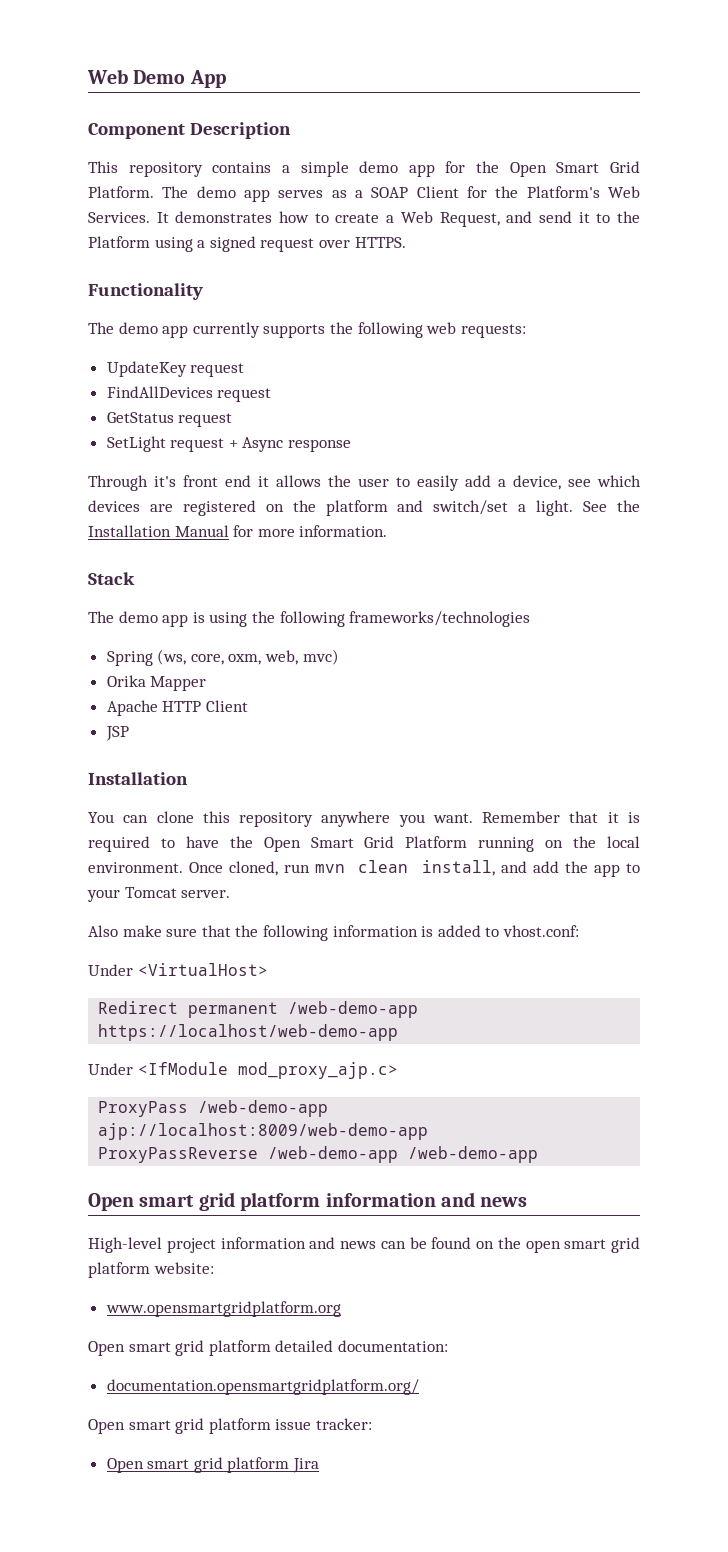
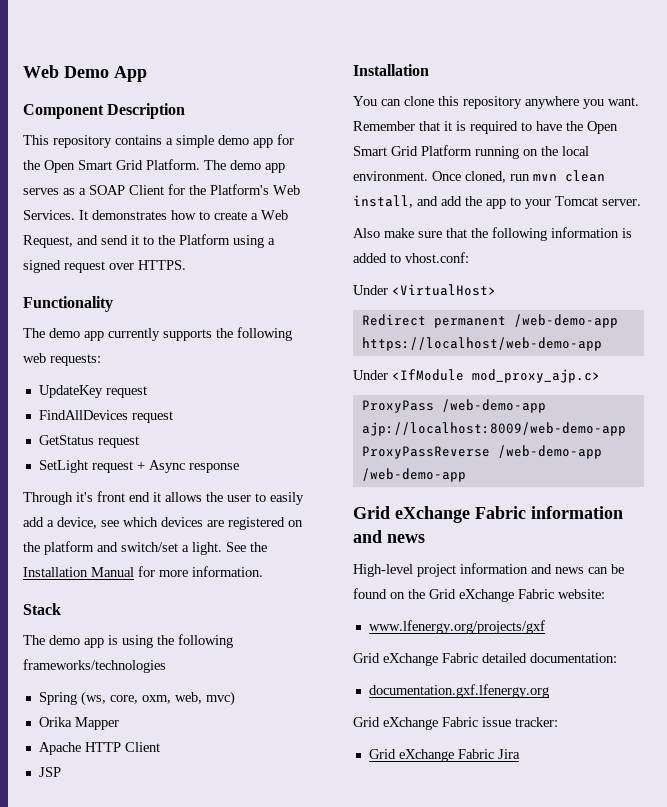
- Open smart grid platform information and news
+ Grid eXchange Fabric information and news
- High-level project information and news can be found on the open smart grid platform website:
- www.opensmartgridplatform.org
- Open smart grid platform detailed documentation:
- documentation.opensmartgridplatform.org/
- Open smart grid platform issue tracker:
- Open smart grid platform Jira
+ High-level project information and news can be found on the Grid eXchange Fabric website:
+ www.lfenergy.org/projects/gxf
+ Grid eXchange Fabric detailed documentation:
+ documentation.gxf.lfenergy.org
+ Grid eXchange Fabric issue tracker:
+ Grid eXchange Fabric Jira

